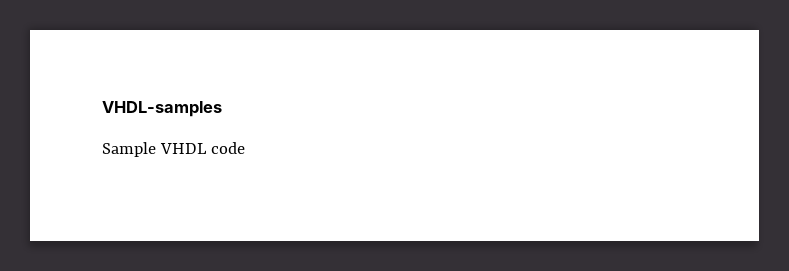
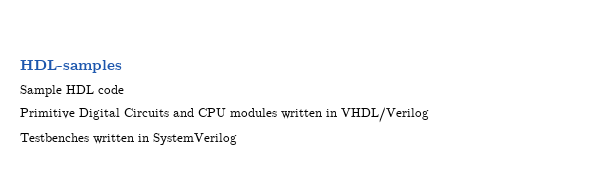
- VHDL-samples
+ HDL-samples
- Sample VHDL code
+ Sample HDL code
+ Primitive Digital Circuits and CPU modules written in VHDL/Verilog
+ Testbenches written in SystemVerilog

